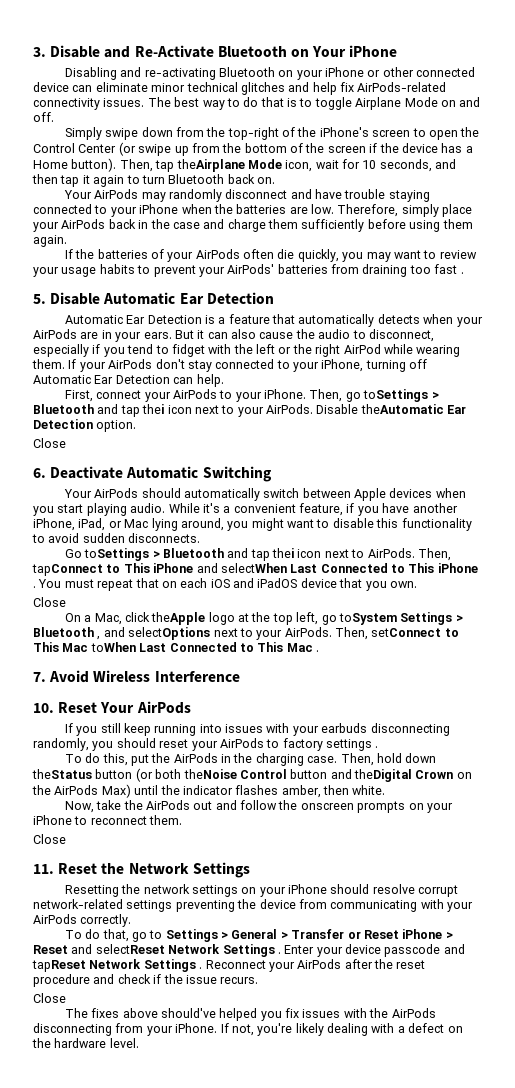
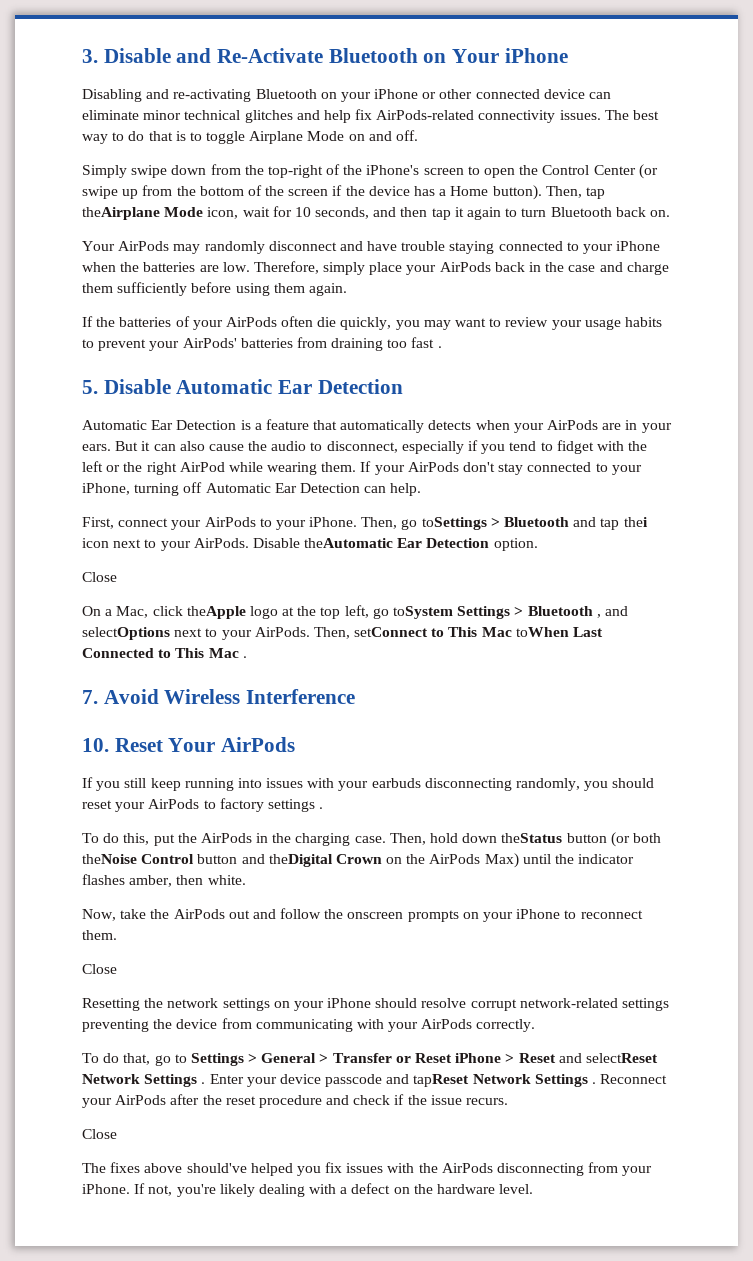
- 6. Deactivate Automatic Switching
- Your AirPods should automatically switch between Apple devices when you start playing audio. While it's a convenient feature, if you have another iPhone, iPad, or Mac lying around, you might want to disable this functionality to avoid sudden disconnects.
- Go toSettings > Bluetooth and tap thei icon next to AirPods. Then, tapConnect to This iPhone and selectWhen Last Connected to This iPhone . You must repeat that on each iOS and iPadOS device that you own.
- Close
- 11. Reset the Network Settings

